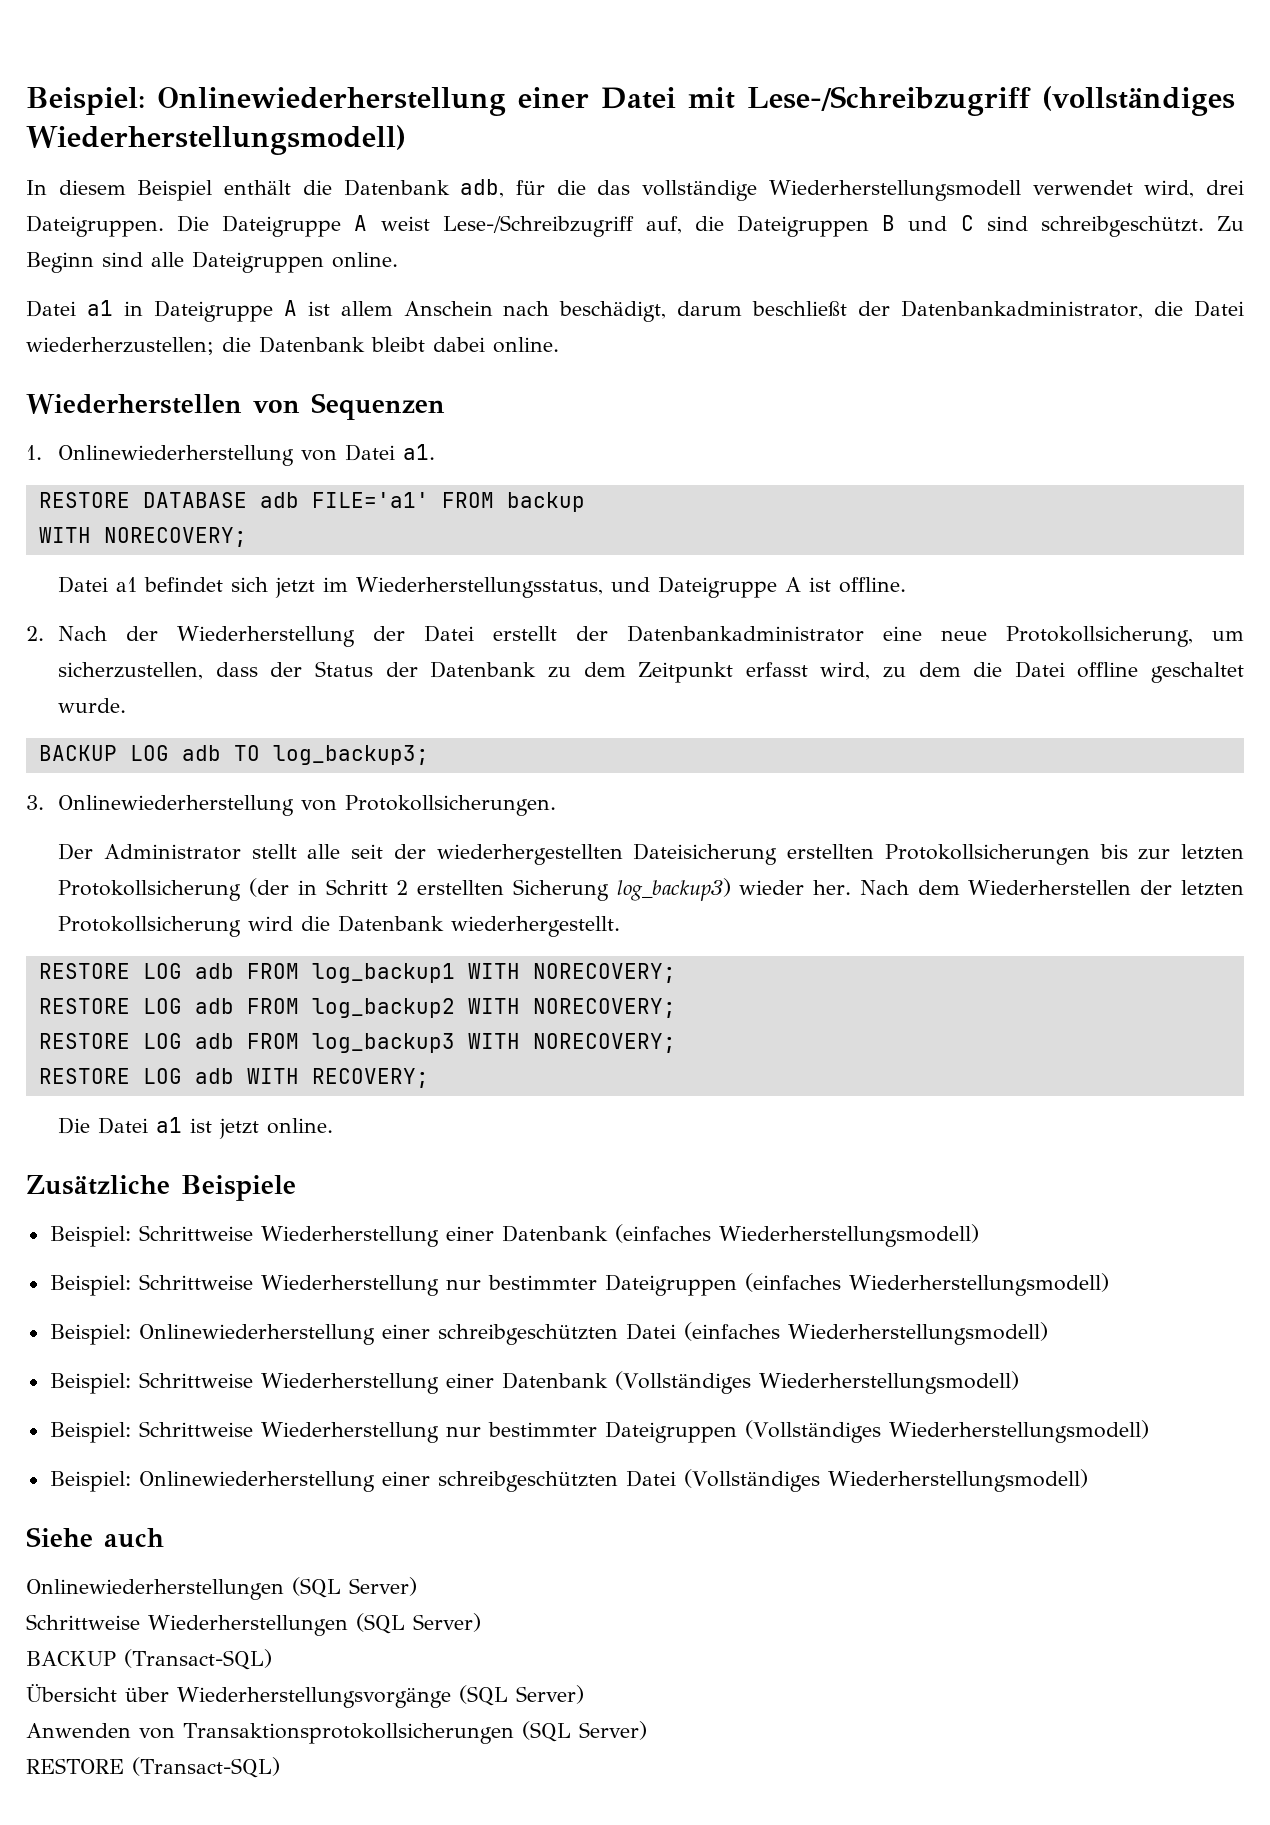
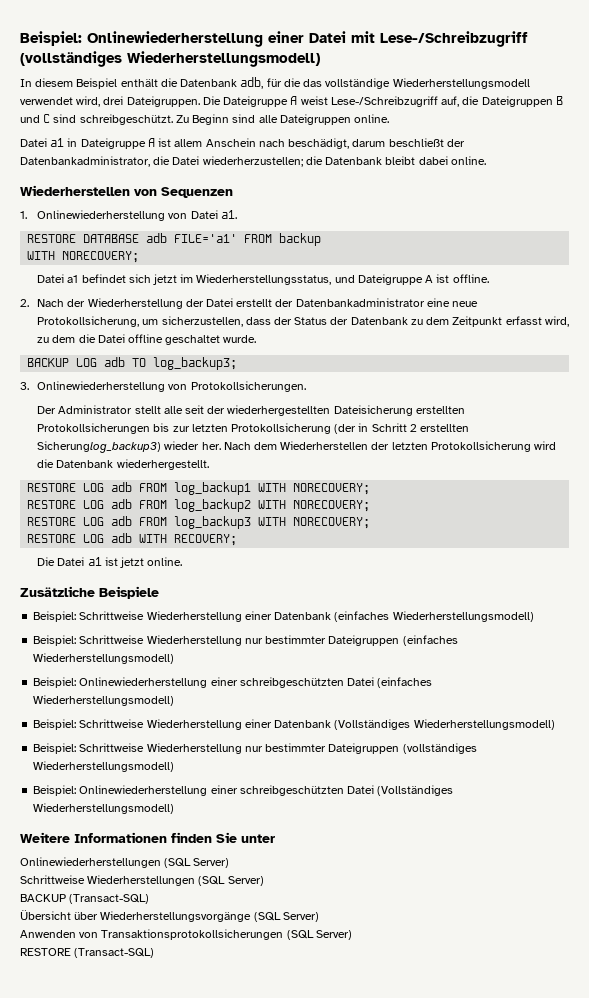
- Der Administrator stellt alle seit der wiederhergestellten Dateisicherung erstellten Protokollsicherungen bis zur letzten Protokollsicherung (der in Schritt 2 erstellten Sicherung log_backup3) wieder her.
+ Der Administrator stellt alle seit der wiederhergestellten Dateisicherung erstellten Protokollsicherungen bis zur letzten Protokollsicherung (der in Schritt 2 erstellten Sicherunglog_backup3) wieder her.
- Beispiel: Schrittweise Wiederherstellung nur bestimmter Dateigruppen (Vollständiges Wiederherstellungsmodell)
+ Beispiel: Schrittweise Wiederherstellung nur bestimmter Dateigruppen (vollständiges Wiederherstellungsmodell)
- Siehe auch
+ Weitere Informationen finden Sie unter

